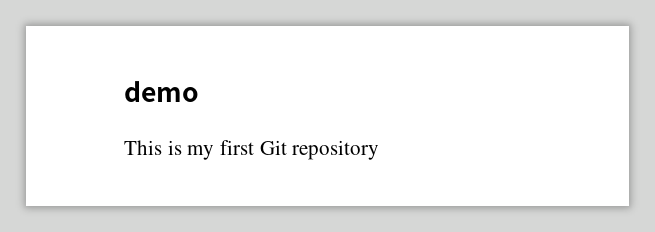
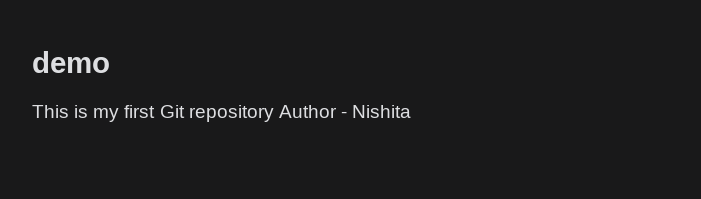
- This is my first Git repository
+ This is my first Git repository Author - Nishita

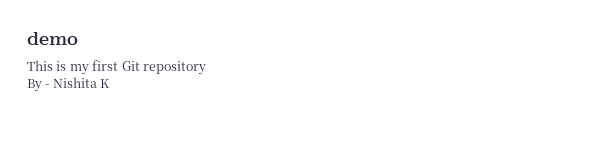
- This is my first Git repository Author - Nishita
+ This is my first Git repository
+ By - Nishita K

